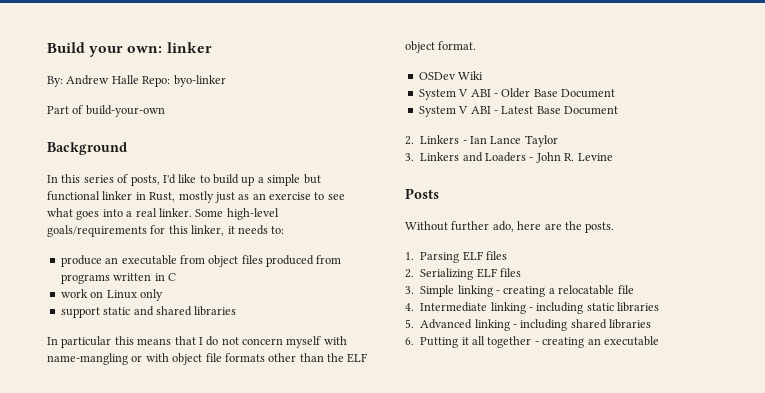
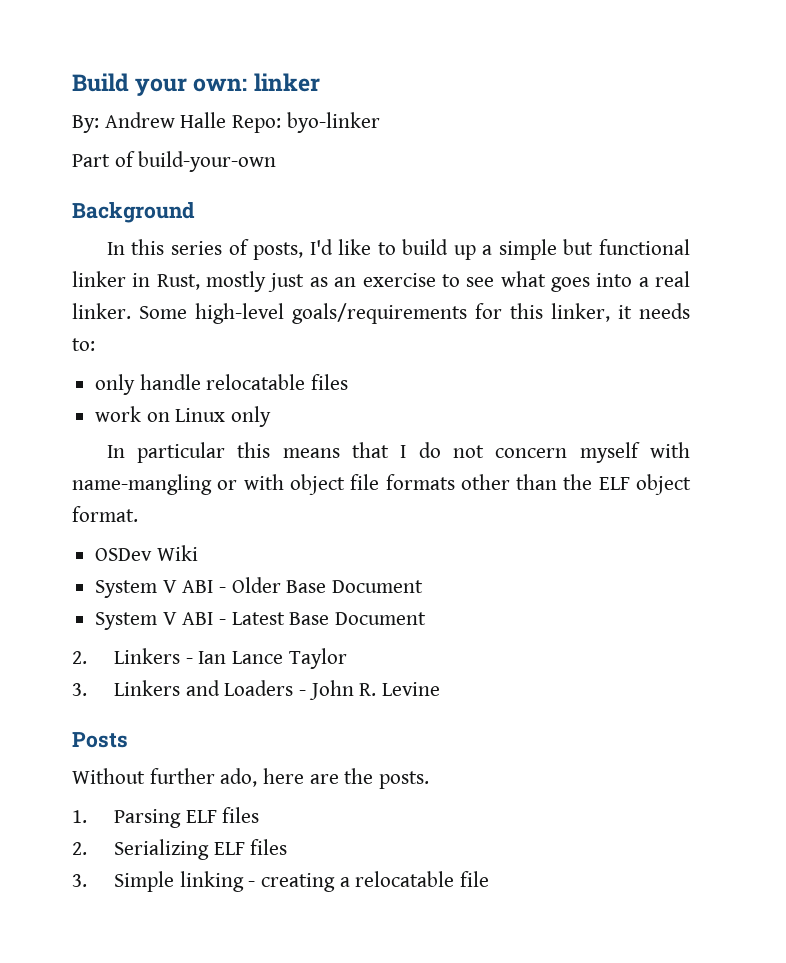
- produce an executable from object files produced from programs written in C
+ only handle relocatable files
- support static and shared libraries
- 4. Intermediate linking - including static libraries
- 5. Advanced linking - including shared libraries
- 6. Putting it all together - creating an executable

